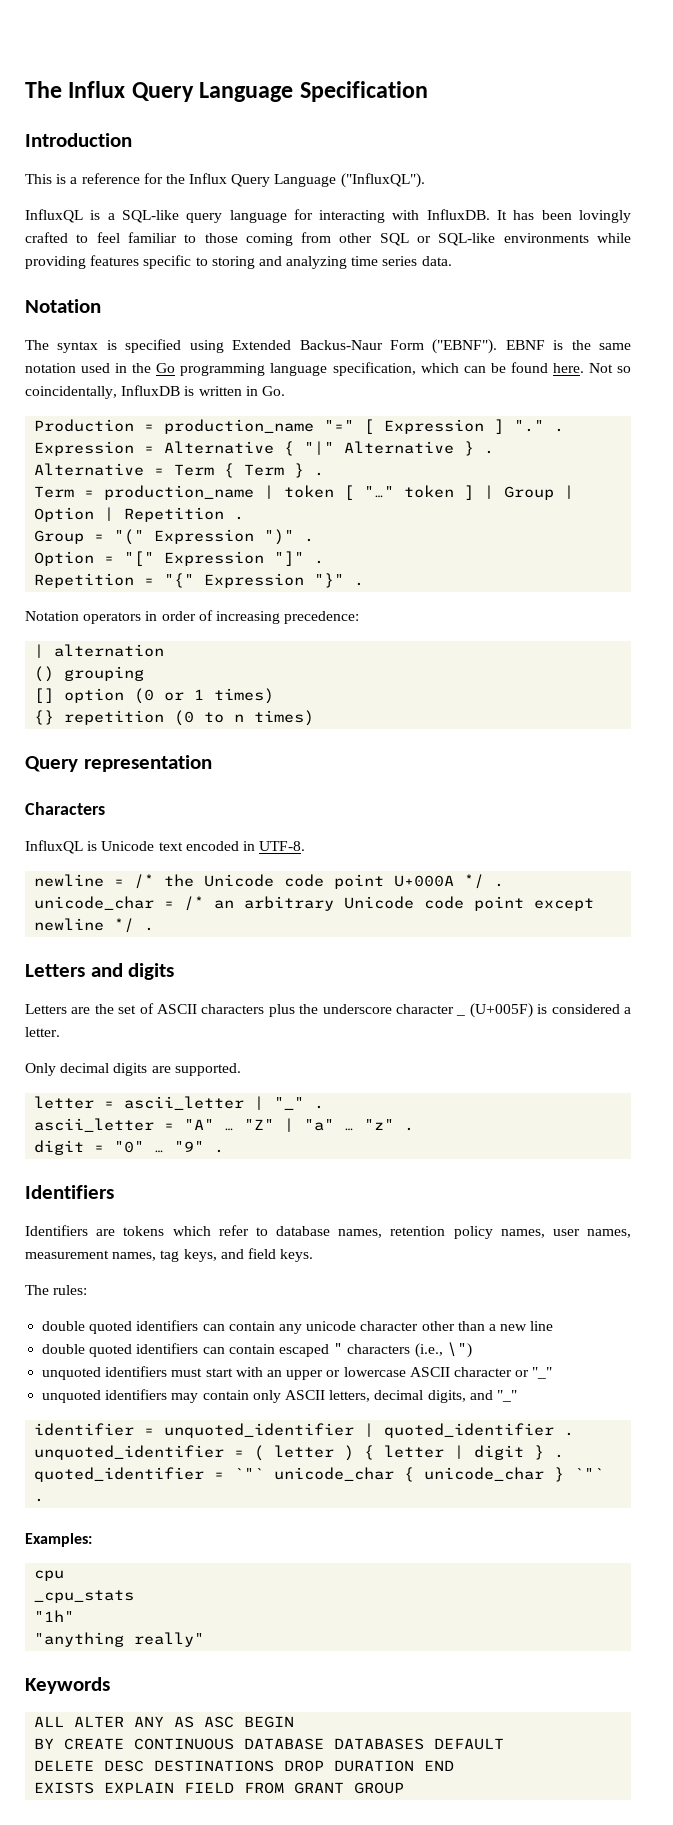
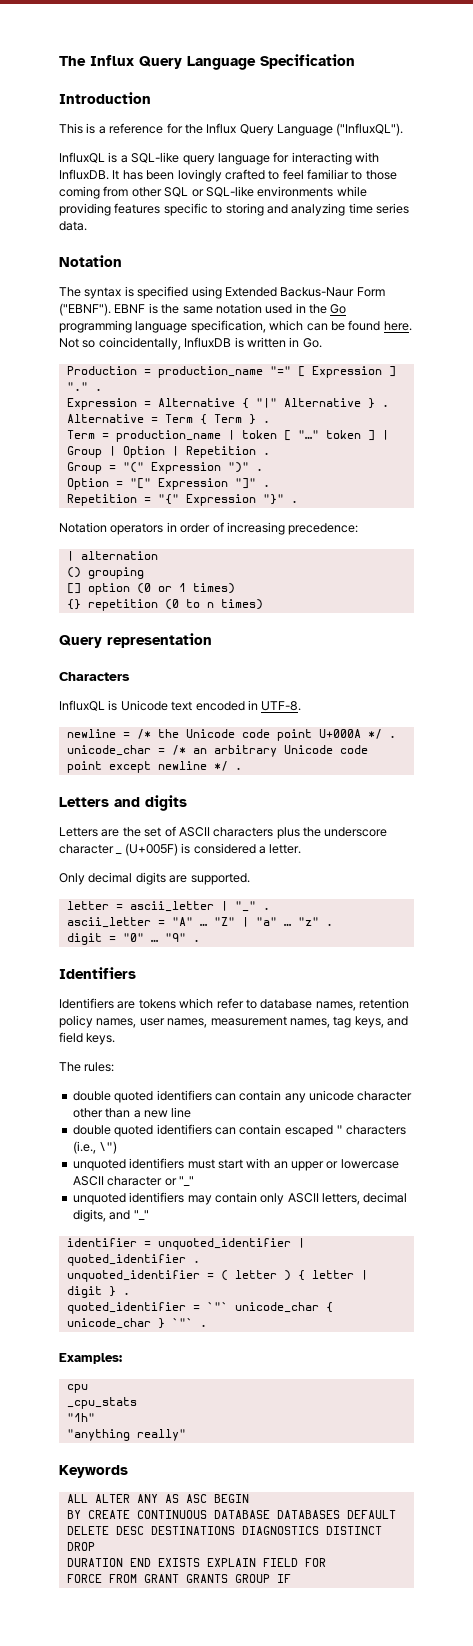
- DELETE DESC DESTINATIONS DROP DURATION END
- EXISTS EXPLAIN FIELD FROM GRANT GROUP
+ DELETE DESC DESTINATIONS DIAGNOSTICS DISTINCT DROP
+ DURATION END EXISTS EXPLAIN FIELD FOR
+ FORCE FROM GRANT GRANTS GROUP IF

